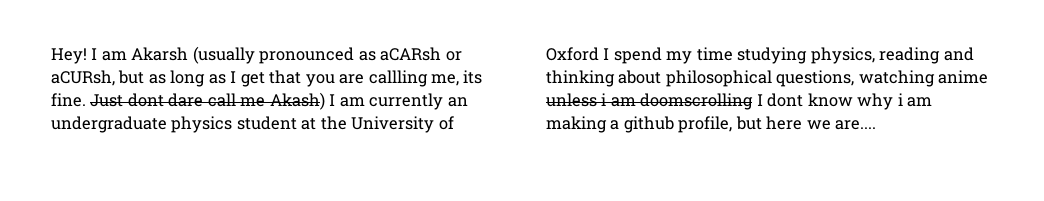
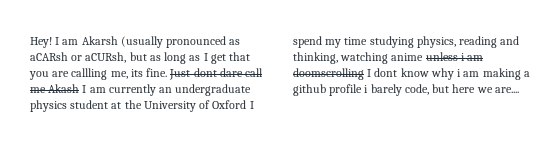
- Just dont dare call me Akash) I am currently an undergraduate physics student at the University of Oxford I spend my time studying physics, reading and thinking about philosophical questions, watching anime unless i am doomscrolling I dont know why i am making a github profile, but here we are....
+ Just dont dare call me Akash I am currently an undergraduate physics student at the University of Oxford I spend my time studying physics, reading and thinking, watching anime unless i am doomscrolling I dont know why i am making a github profile i barely code, but here we are....

